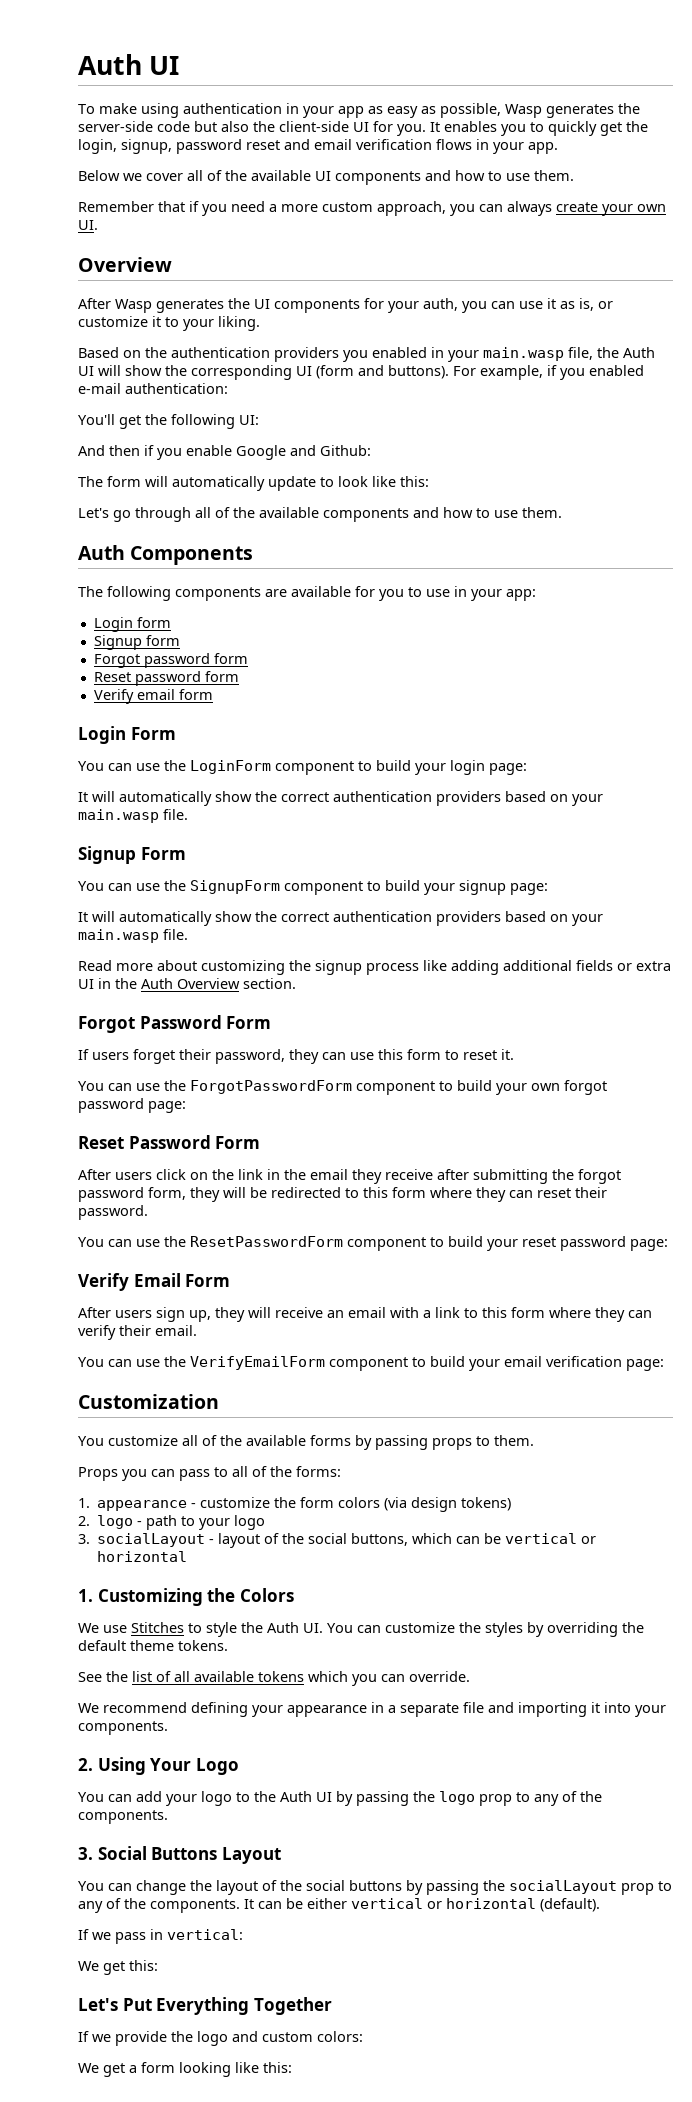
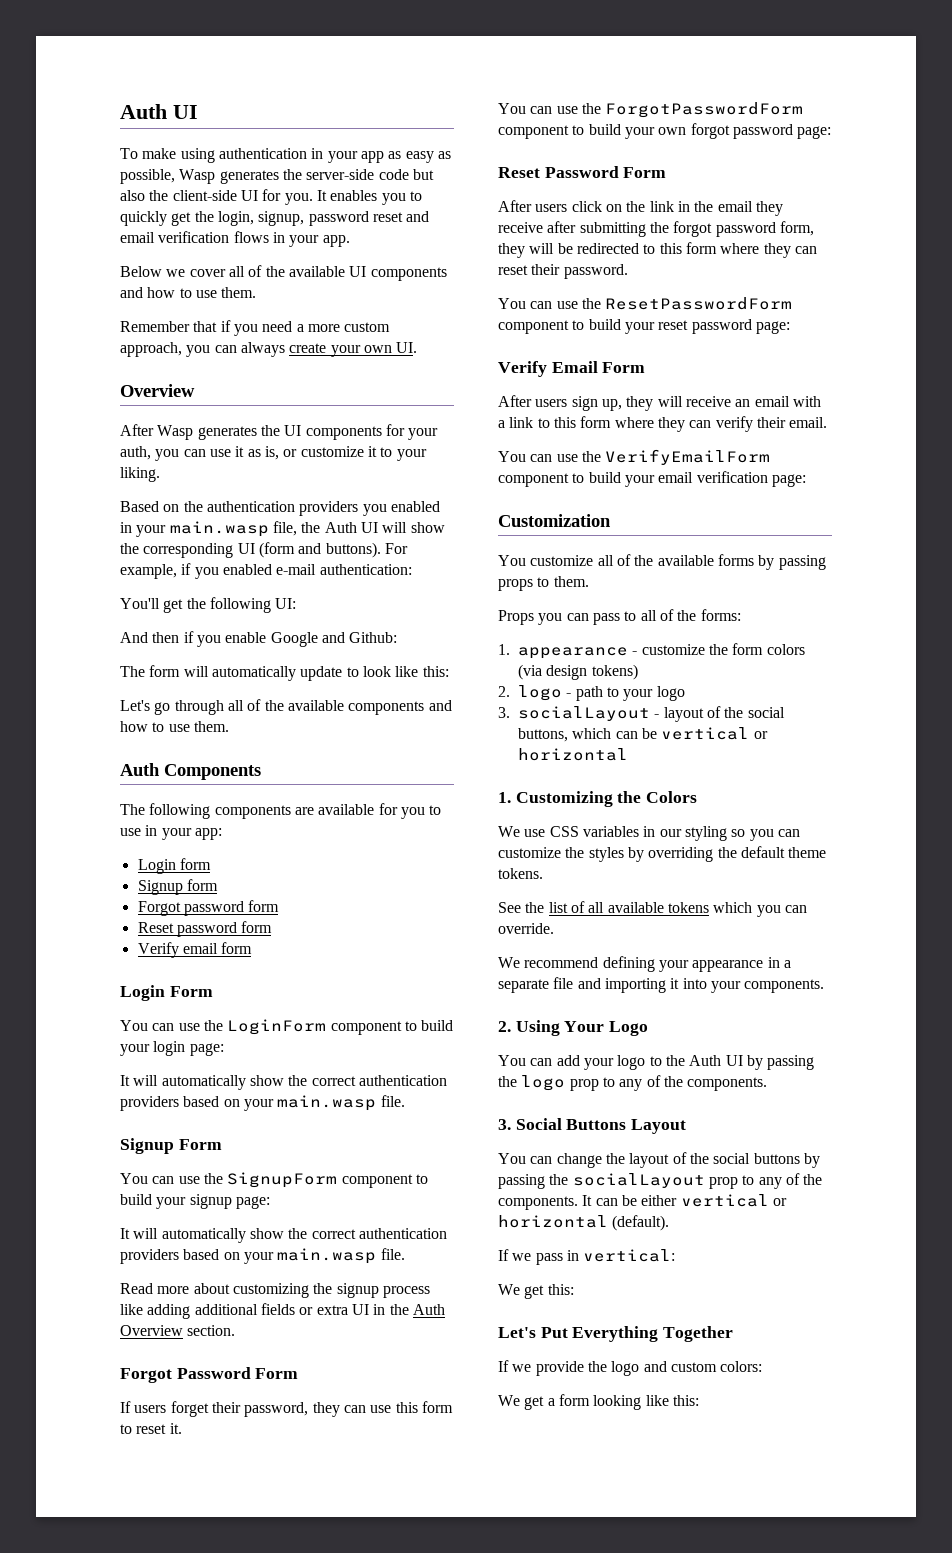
- We use Stitches to style the Auth UI. You can customize the styles by overriding the default theme tokens.
+ We use CSS variables in our styling so you can customize the styles by overriding the default theme tokens.

